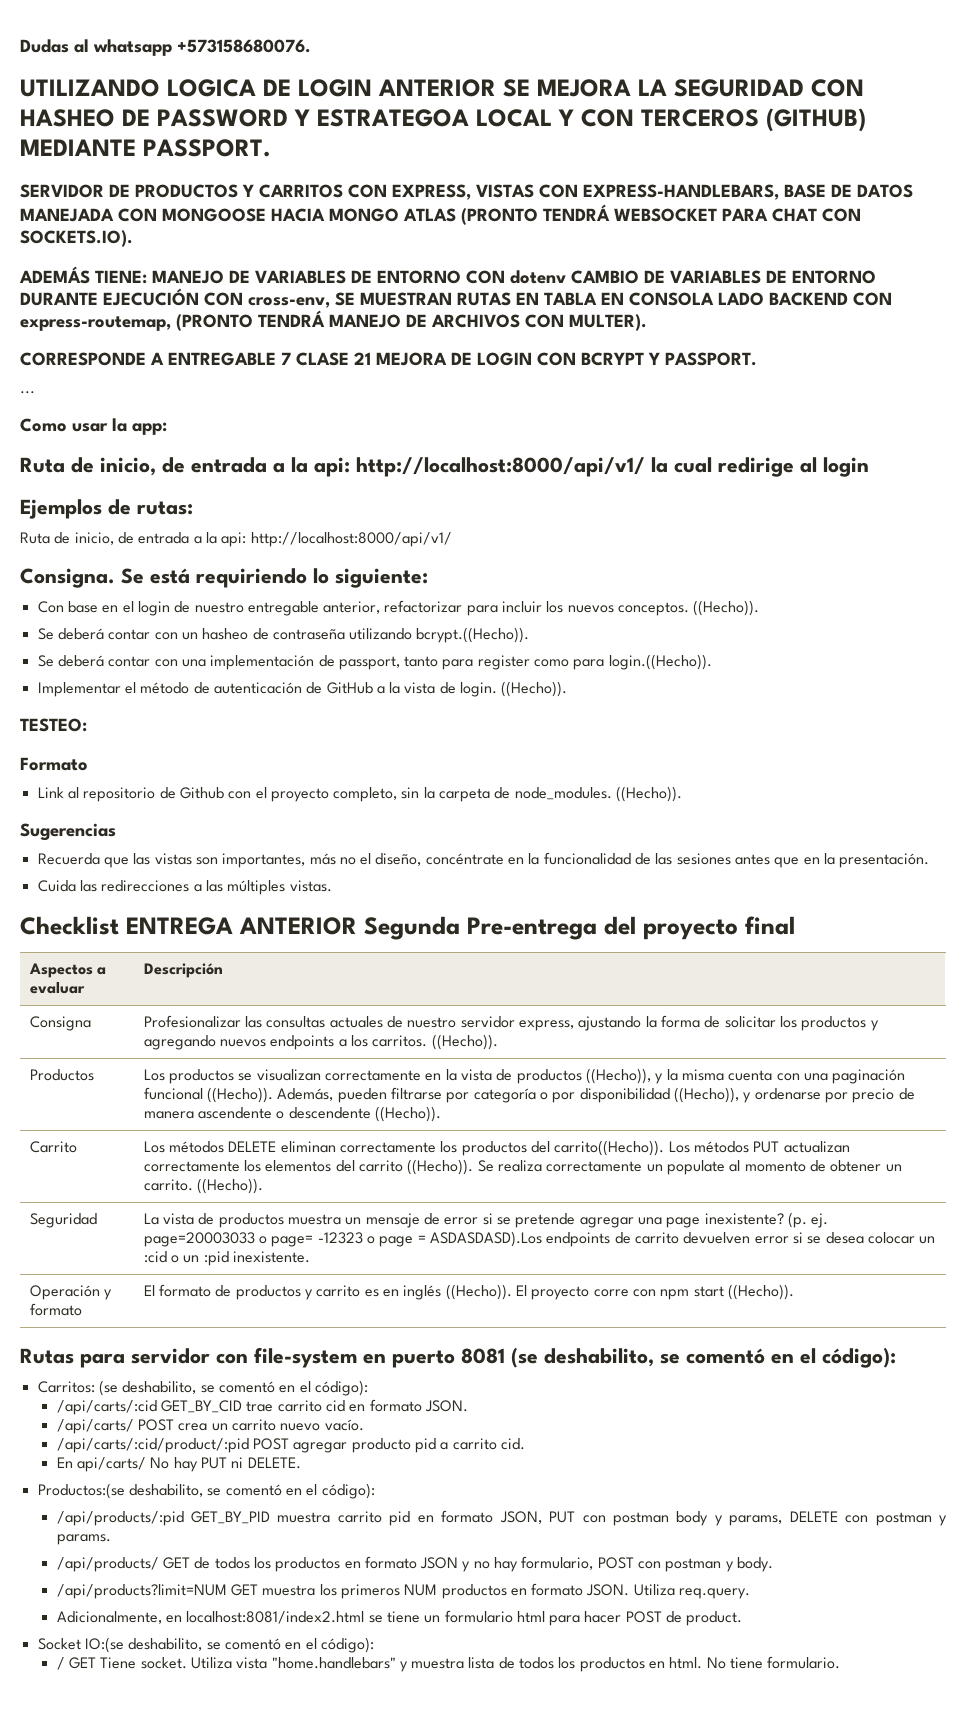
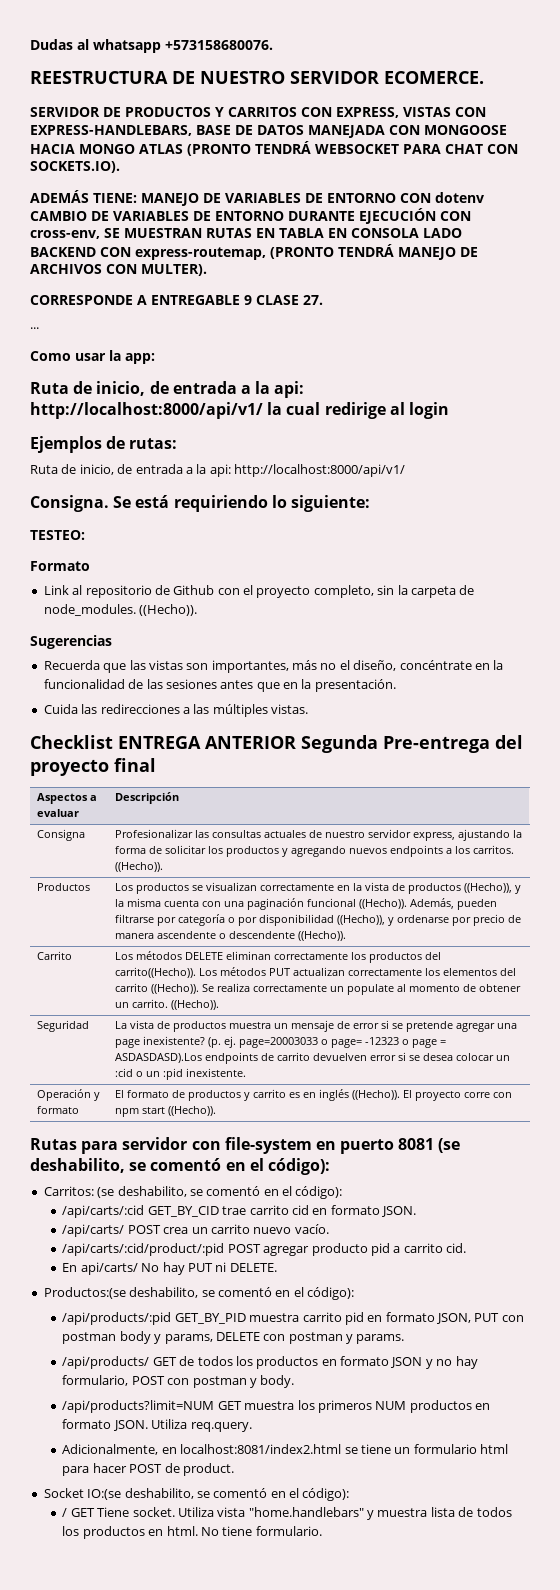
- UTILIZANDO LOGICA DE LOGIN ANTERIOR SE MEJORA LA SEGURIDAD CON HASHEO DE PASSWORD Y ESTRATEGOA LOCAL Y CON TERCEROS (GITHUB) MEDIANTE PASSPORT.
+ REESTRUCTURA DE NUESTRO SERVIDOR ECOMERCE.
- CORRESPONDE A ENTREGABLE 7 CLASE 21 MEJORA DE LOGIN CON BCRYPT Y PASSPORT.
+ CORRESPONDE A ENTREGABLE 9 CLASE 27.
- Con base en el login de nuestro entregable anterior, refactorizar para incluir los nuevos conceptos. ((Hecho)).
- Se deberá contar con un hasheo de contraseña utilizando bcrypt.((Hecho)).
- Se deberá contar con una implementación de passport, tanto para register como para login.((Hecho)).
- Implementar el método de autenticación de GitHub a la vista de login. ((Hecho)).

